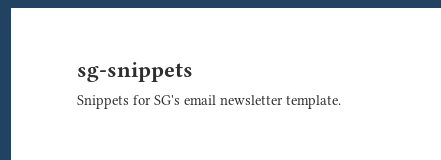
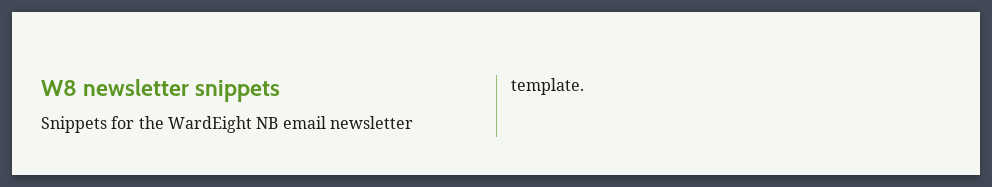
- sg-snippets
+ W8 newsletter snippets
- Snippets for SG's email newsletter template.
+ Snippets for the WardEight NB email newsletter template.

